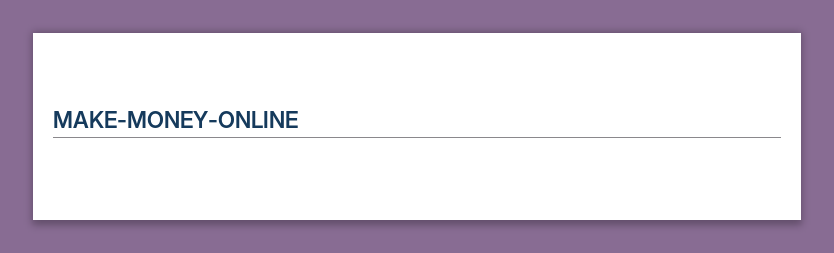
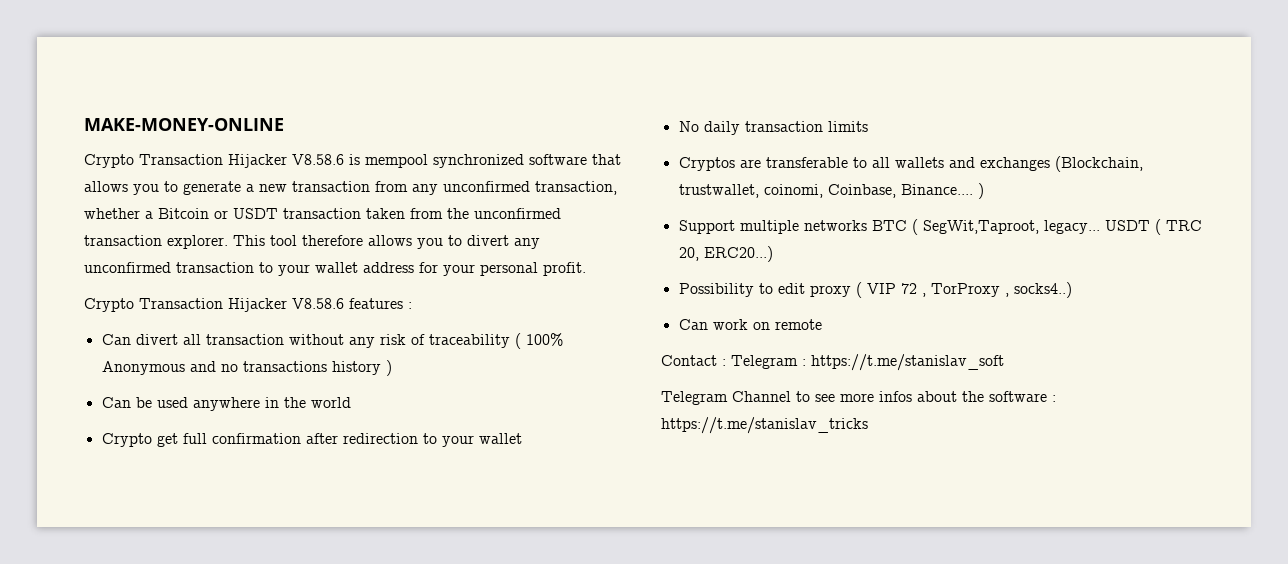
+ Crypto Transaction Hijacker V8.58.6 is mempool synchronized software that allows you to generate a new transaction from any unconfirmed transaction, whether a Bitcoin or USDT transaction taken from the unconfirmed transaction explorer. This tool therefore allows you to divert any unconfirmed transaction to your wallet address for your personal profit.
+ Crypto Transaction Hijacker V8.58.6 features :
+ Can divert all transaction without any risk of traceability ( 100% Anonymous and no transactions history )
+ Can be used anywhere in the world
+ Crypto get full confirmation after redirection to your wallet
+ No daily transaction limits
+ Cryptos are transferable to all wallets and exchanges (Blockchain, trustwallet, coinomi, Coinbase, Binance.... )
+ Support multiple networks BTC ( SegWit,Taproot, legacy... USDT ( TRC 20, ERC20...)
+ Possibility to edit proxy ( VIP 72 , TorProxy , socks4..)
+ Can work on remote
+ Contact : Telegram : https://t.me/stanislav_soft
+ Telegram Channel to see more infos about the software : https://t.me/stanislav_tricks

